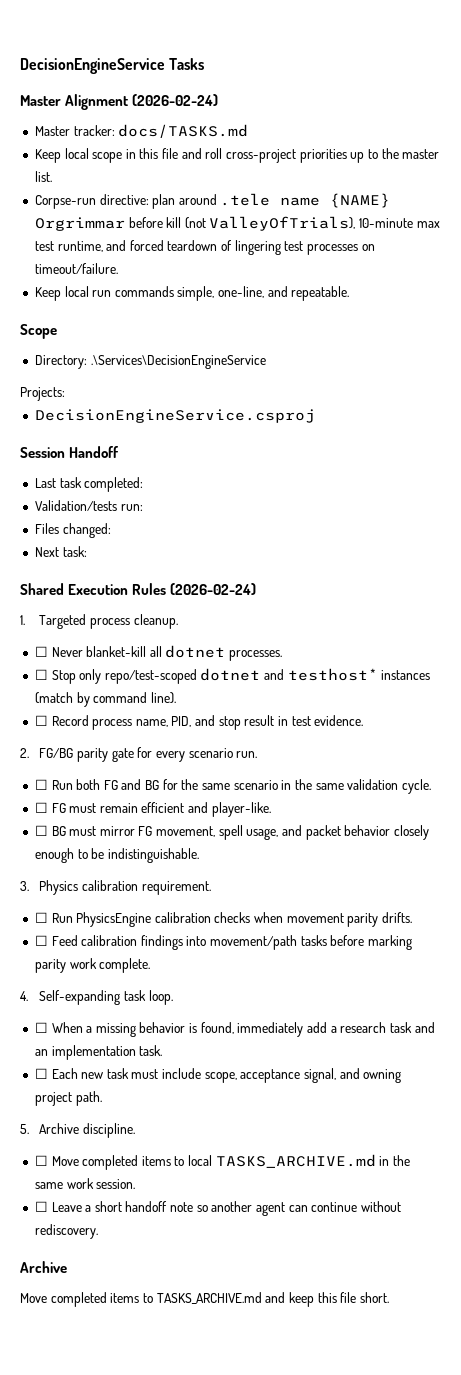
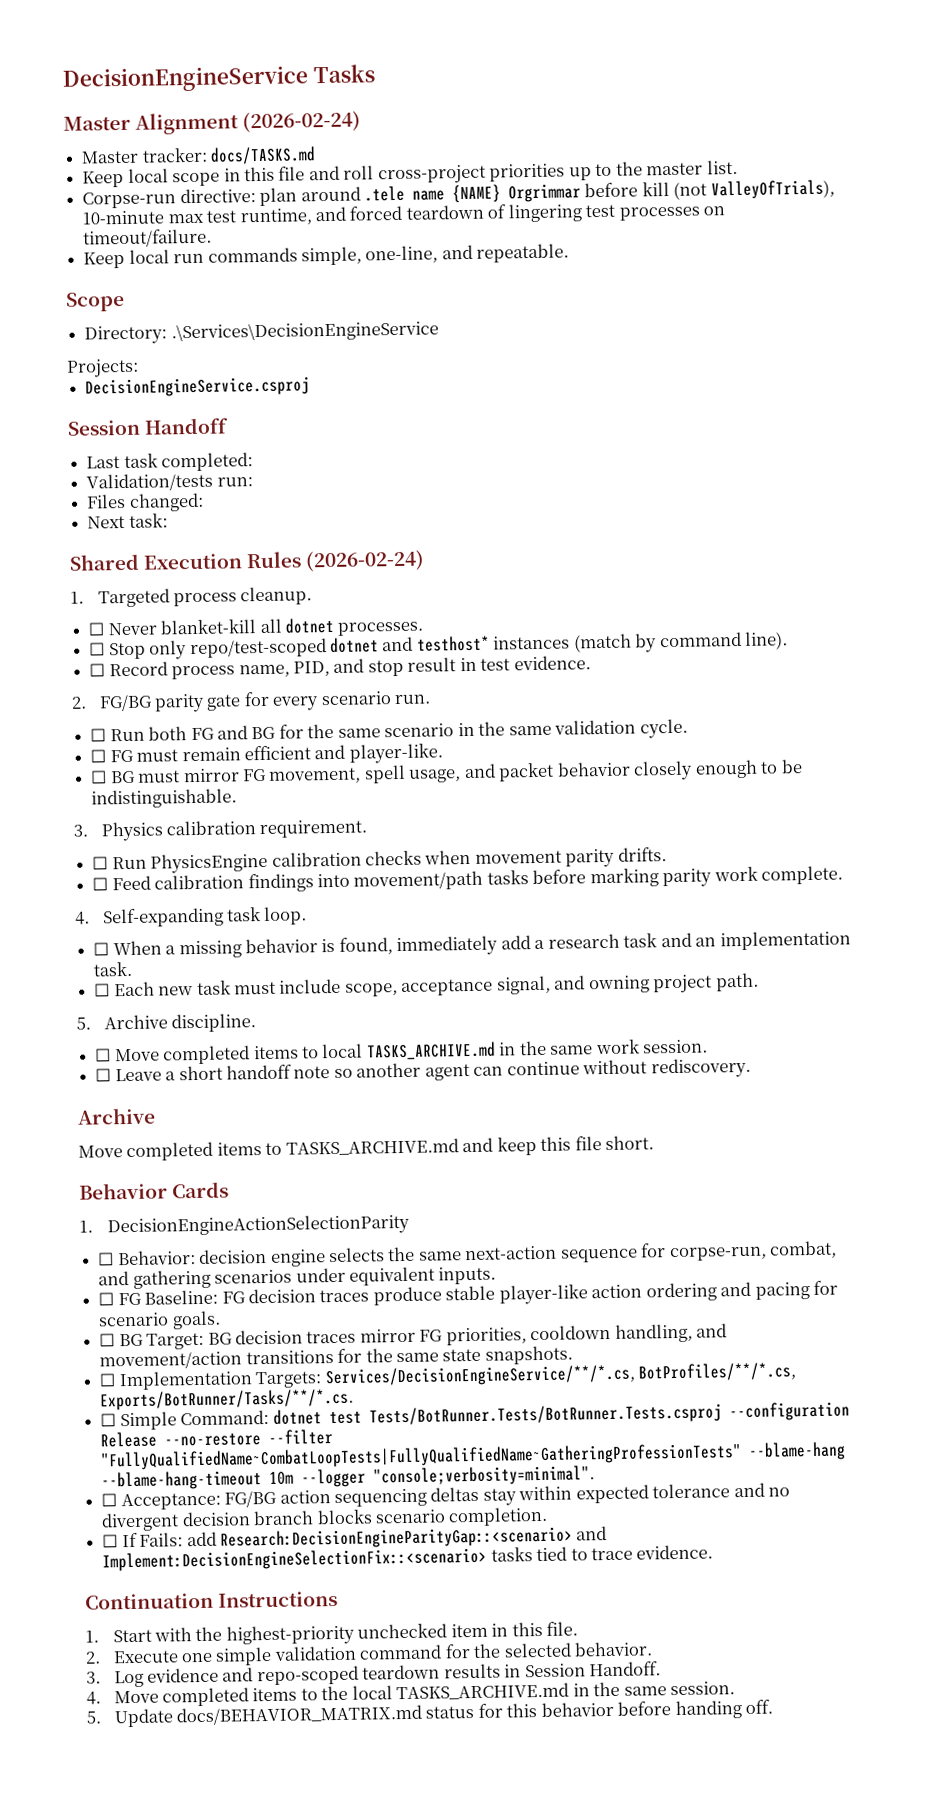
+ Behavior Cards
+ 1. DecisionEngineActionSelectionParity
+ ☐ Behavior: decision engine selects the same next-action sequence for corpse-run, combat, and gathering scenarios under equivalent inputs.
+ ☐ FG Baseline: FG decision traces produce stable player-like action ordering and pacing for scenario goals.
+ ☐ BG Target: BG decision traces mirror FG priorities, cooldown handling, and movement/action transitions for the same state snapshots.
+ ☐ Implementation Targets: Services/DecisionEngineService/**/*.cs, BotProfiles/**/*.cs, Exports/BotRunner/Tasks/**/*.cs.
+ ☐ Simple Command: dotnet test Tests/BotRunner.Tests/BotRunner.Tests.csproj --configuration Release --no-restore --filter "FullyQualifiedName~CombatLoopTests|FullyQualifiedName~GatheringProfessionTests" --blame-hang --blame-hang-timeout 10m --logger "console;verbosity=minimal".
+ ☐ Acceptance: FG/BG action sequencing deltas stay within expected tolerance and no divergent decision branch blocks scenario completion.
+ ☐ If Fails: add Research:DecisionEngineParityGap::<scenario> and Implement:DecisionEngineSelectionFix::<scenario> tasks tied to trace evidence.
+ Continuation Instructions
+ 1. Start with the highest-priority unchecked item in this file.
+ 2. Execute one simple validation command for the selected behavior.
+ 3. Log evidence and repo-scoped teardown results in Session Handoff.
+ 4. Move completed items to the local TASKS_ARCHIVE.md in the same session.
+ 5. Update docs/BEHAVIOR_MATRIX.md status for this behavior before handing off.

